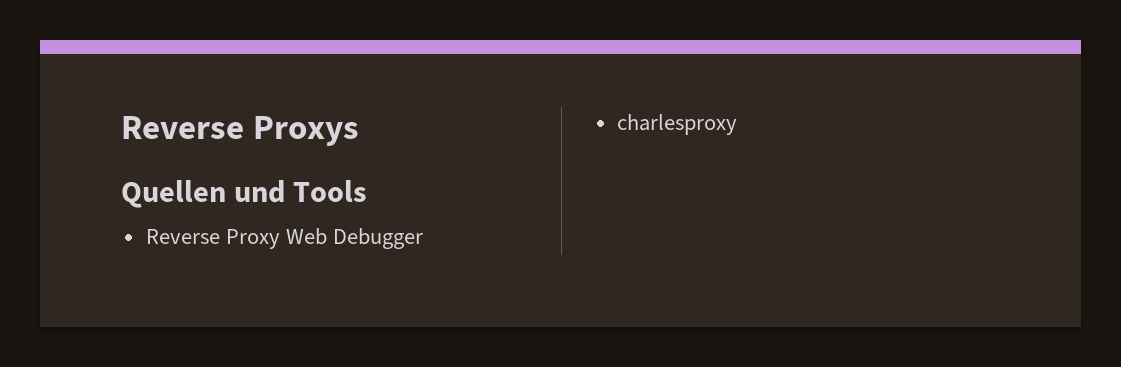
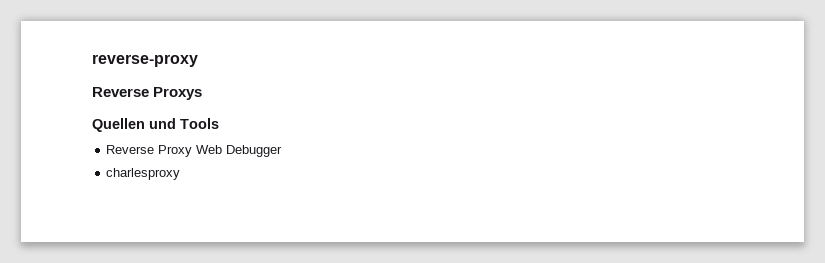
+ reverse-proxy

